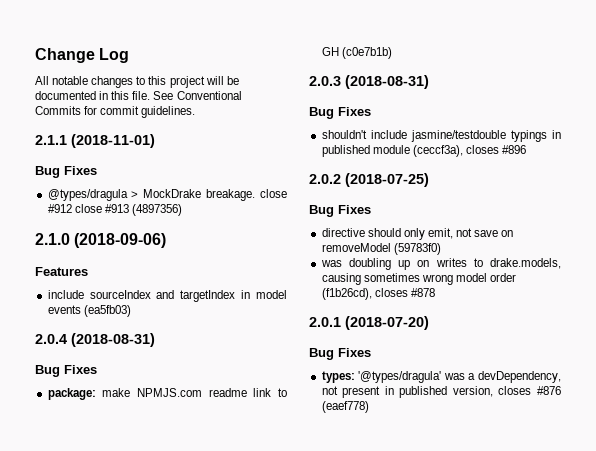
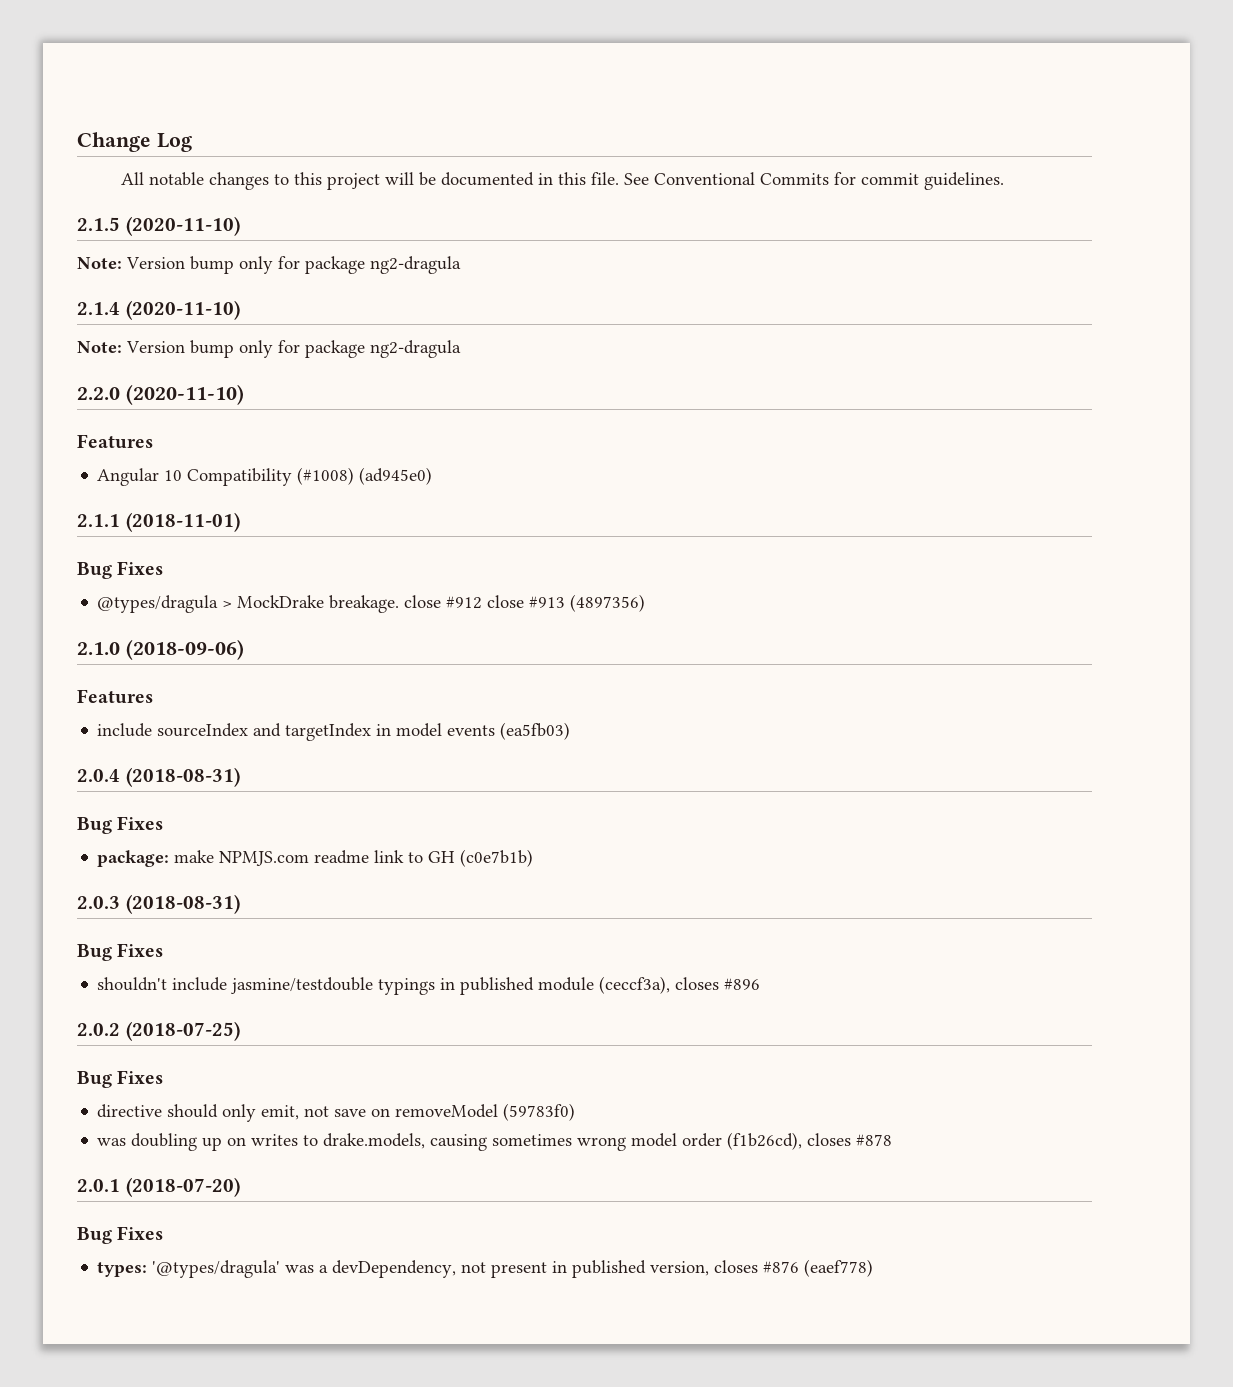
+ 2.1.5 (2020-11-10)
+ Note: Version bump only for package ng2-dragula
+ 2.1.4 (2020-11-10)
+ Note: Version bump only for package ng2-dragula
+ 2.2.0 (2020-11-10)
+ Features
+ Angular 10 Compatibility (#1008) (ad945e0)

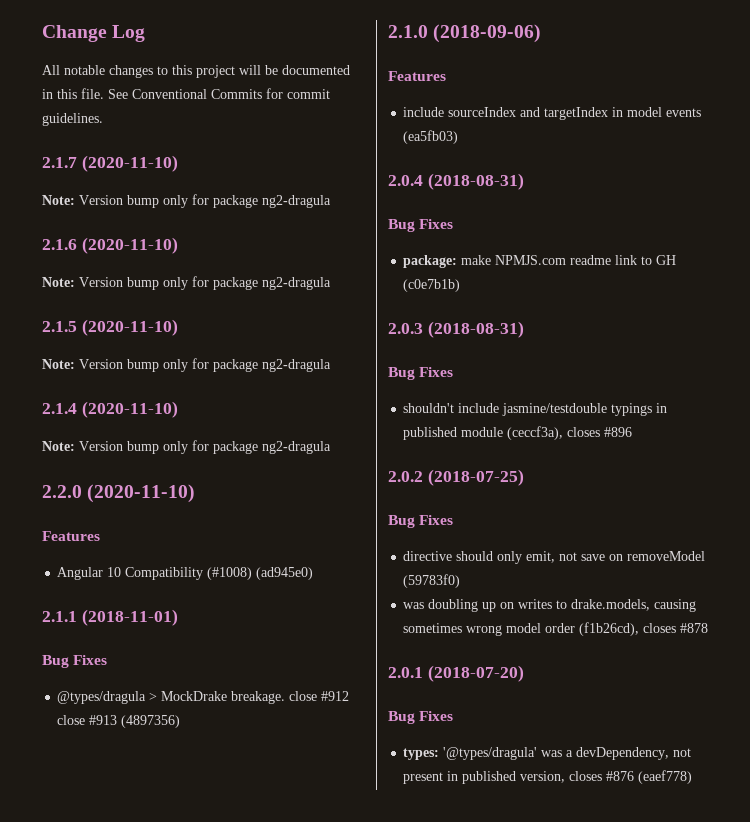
+ 2.1.7 (2020-11-10)
+ Note: Version bump only for package ng2-dragula
+ 2.1.6 (2020-11-10)
+ Note: Version bump only for package ng2-dragula

